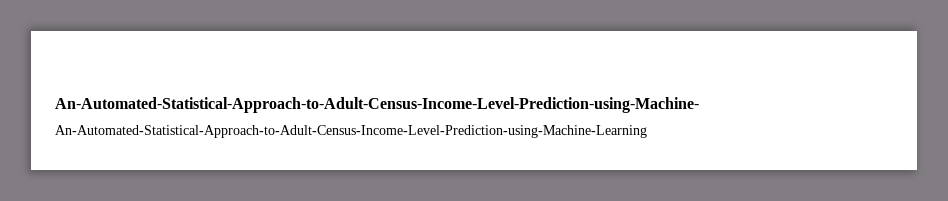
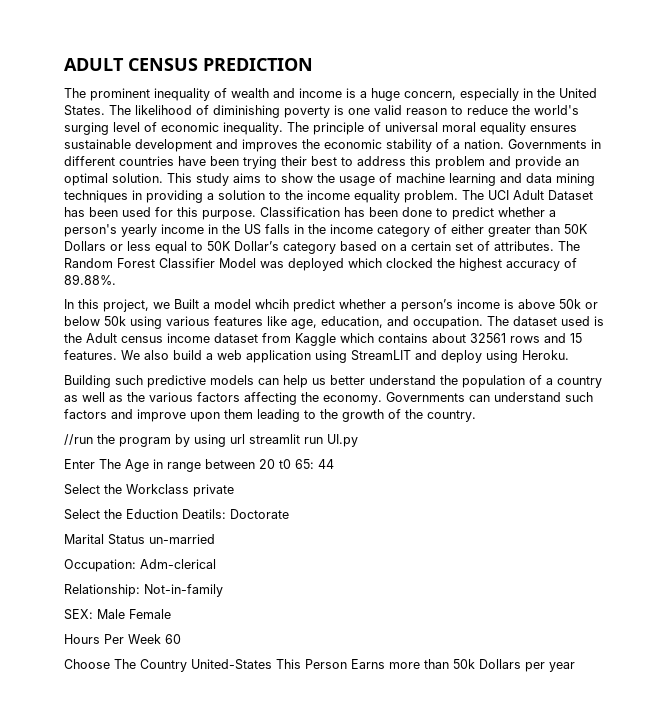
- An-Automated-Statistical-Approach-to-Adult-Census-Income-Level-Prediction-using-Machine-
- An-Automated-Statistical-Approach-to-Adult-Census-Income-Level-Prediction-using-Machine-Learning
+ ADULT CENSUS PREDICTION
+ The prominent inequality of wealth and income is a huge concern, especially in the United States. The likelihood of diminishing poverty is one valid reason to reduce the world's surging level of economic inequality. The principle of universal moral equality ensures sustainable development and improves the economic stability of a nation. Governments in different countries have been trying their best to address this problem and provide an optimal solution. This study aims to show the usage of machine learning and data mining techniques in providing a solution to the income equality problem. The UCI Adult Dataset has been used for this purpose. Classification has been done to predict whether a person's yearly income in the US falls in the income category of either greater than 50K Dollars or less equal to 50K Dollar’s category based on a certain set of attributes. The Random Forest Classifier Model was deployed which clocked the highest accuracy of 89.88%.
+ In this project, we Built a model whcih predict whether a person’s income is above 50k or below 50k using various features like age, education, and occupation. The dataset used is the Adult census income dataset from Kaggle which contains about 32561 rows and 15 features. We also build a web application using StreamLIT and deploy using Heroku.
+ Building such predictive models can help us better understand the population of a country as well as the various factors affecting the economy. Governments can understand such factors and improve upon them leading to the growth of the country.
+ //run the program by using url streamlit run UI.py
+ Enter The Age in range between 20 t0 65: 44
+ Select the Workclass private
+ Select the Eduction Deatils: Doctorate
+ Marital Status un-married
+ Occupation: Adm-clerical
+ Relationship: Not-in-family
+ SEX: Male Female
+ Hours Per Week 60
+ Choose The Country United-States This Person Earns more than 50k Dollars per year

